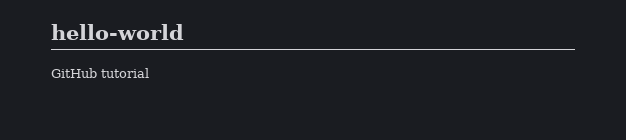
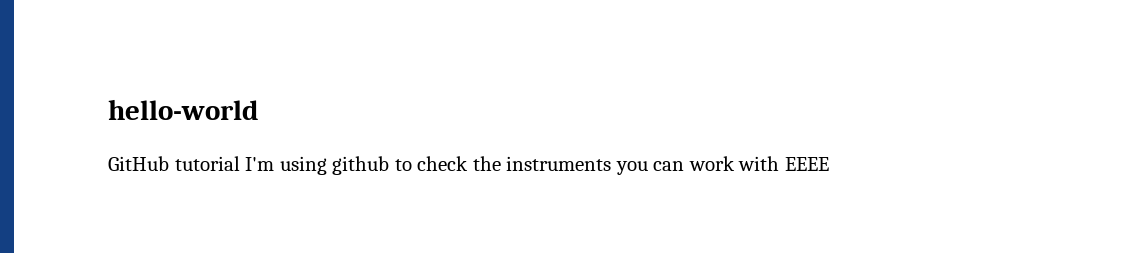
- GitHub tutorial
+ GitHub tutorial I'm using github to check the instruments you can work with EEEE

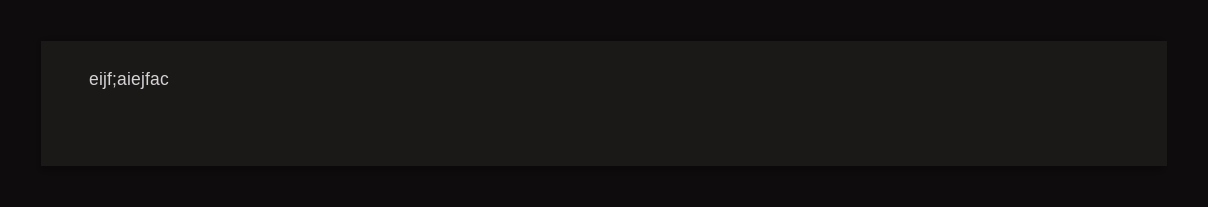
- hello-world
- GitHub tutorial I'm using github to check the instruments you can work with EEEE
+ eijf;aiejfac

